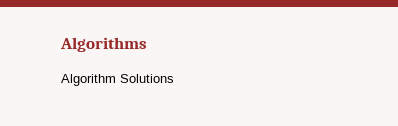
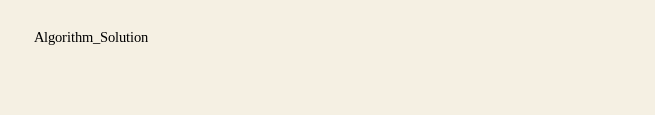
- Algorithms
- Algorithm Solutions
+ Algorithm_Solution

